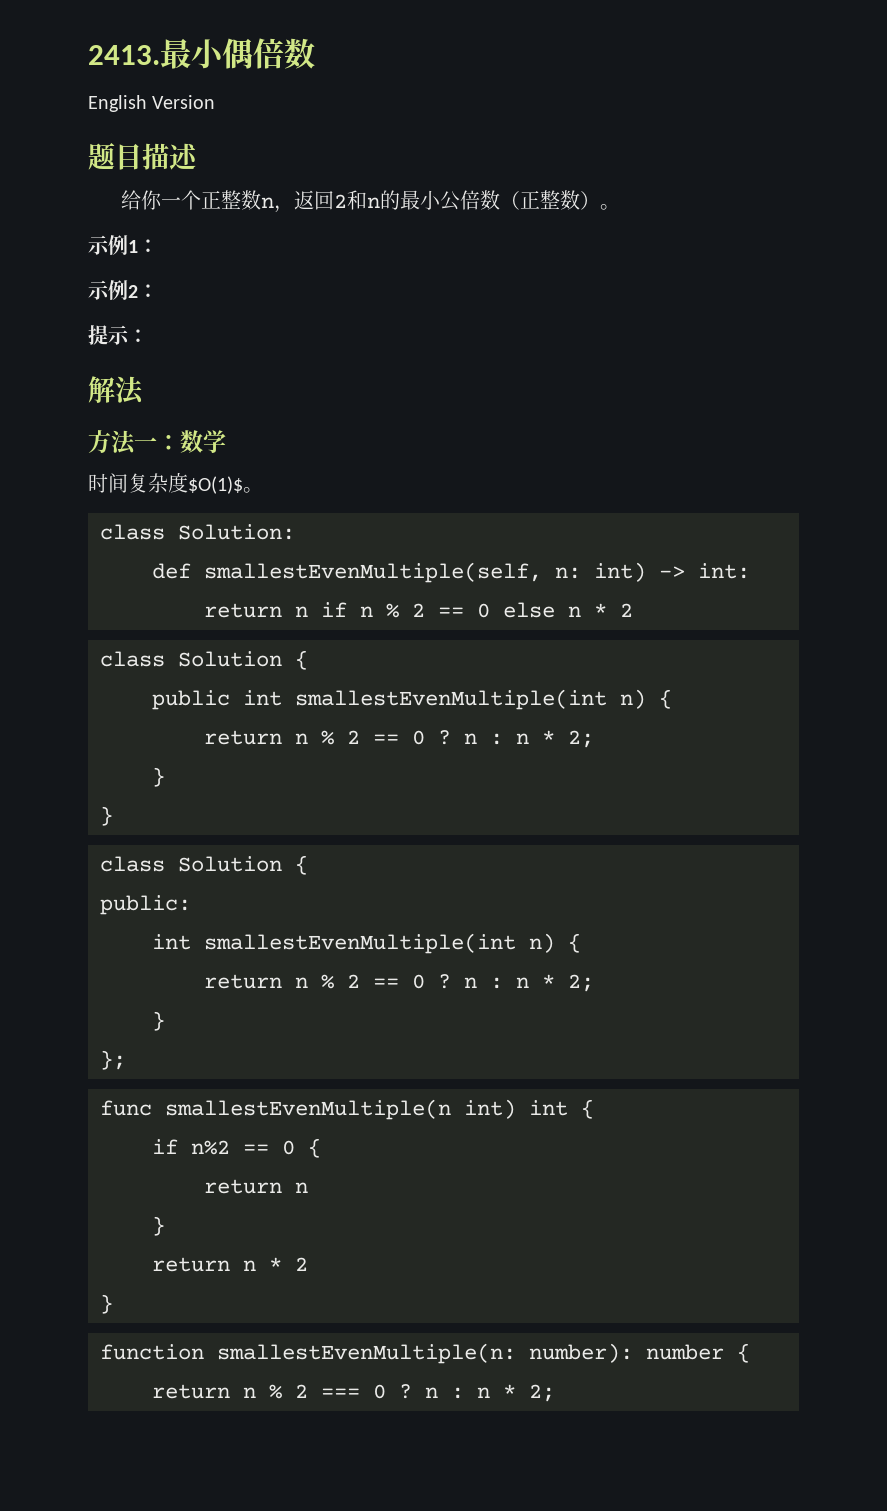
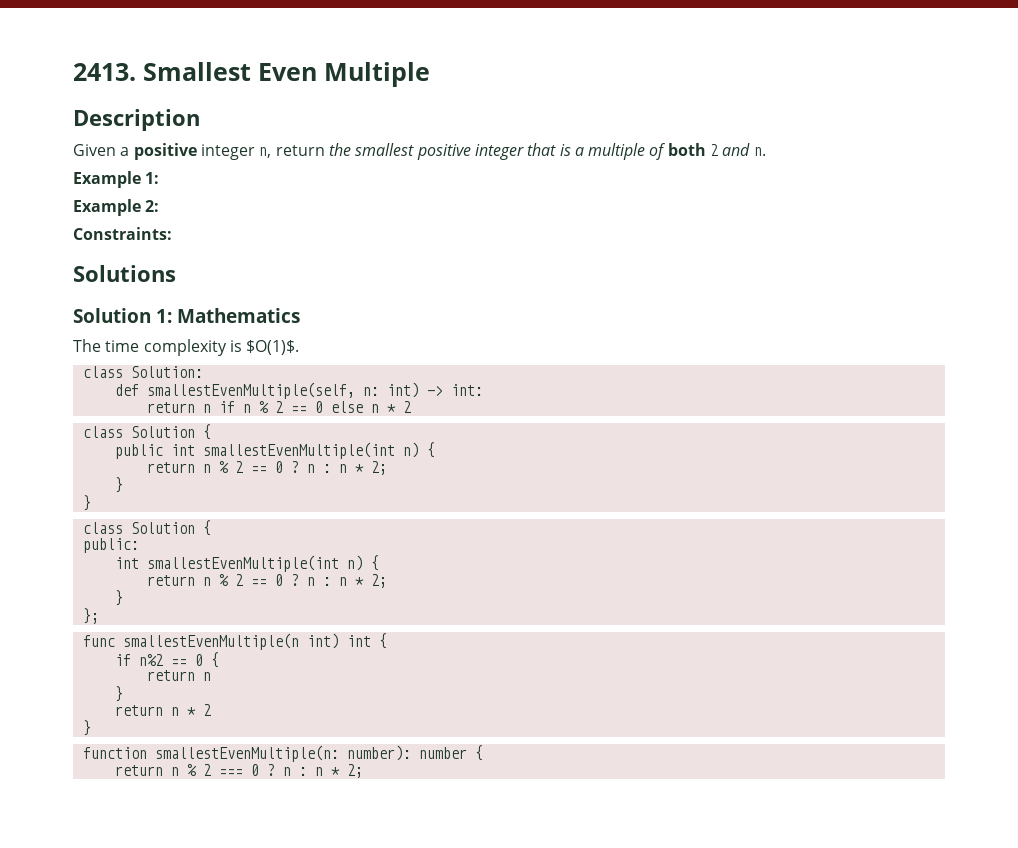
- 最小偶倍数
- English Version
- 题目描述
- 给你一个正整数n，返回2和n的最小公倍数（正整数）。
- 示例1：
- 示例2：
- 提示：
- 解法
- 方法一：数学
- 时间复杂度$O(1)$。
+ Smallest Even Multiple
+ Description
+ Given a positive integer n, return the smallest positive integer that is a multiple of both 2 and n.
+ Example 1:
+ Example 2:
+ Constraints:
+ Solutions
+ Solution 1: Mathematics
+ The time complexity is $O(1)$.

